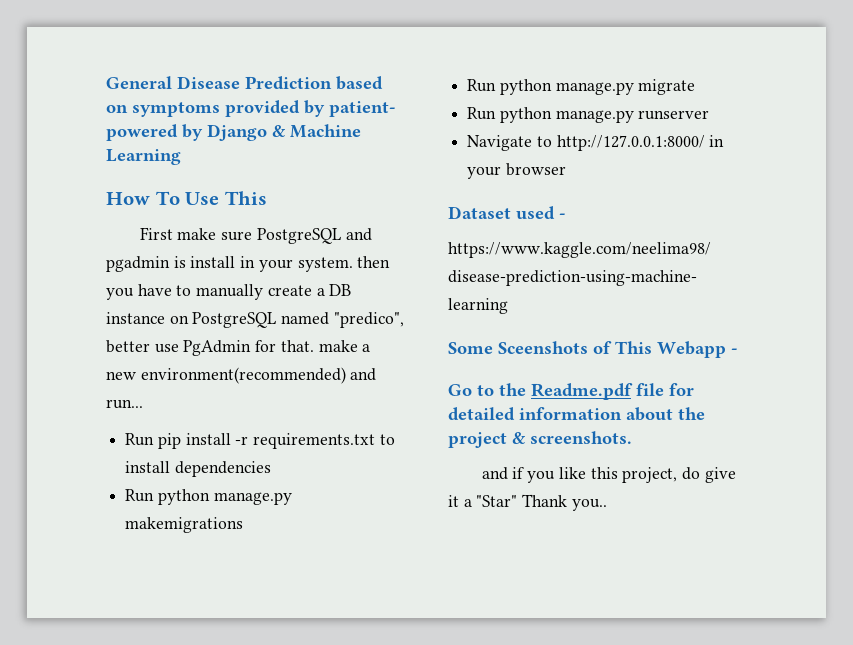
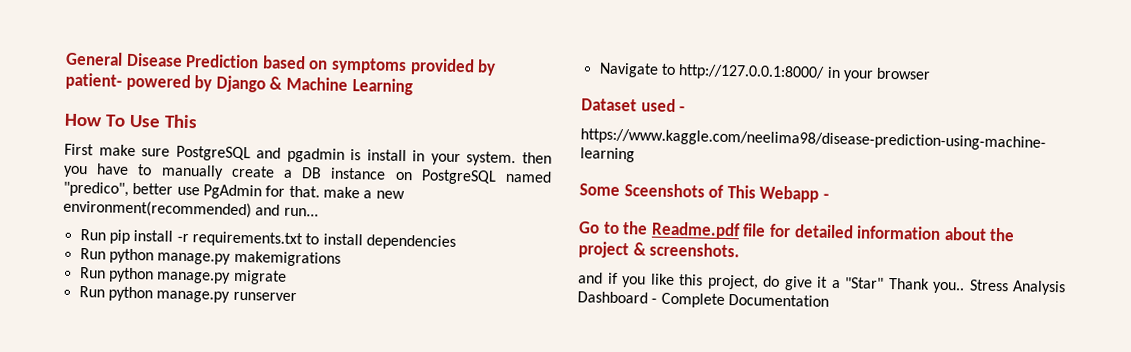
+ Stress Analysis Dashboard - Complete Documentation

